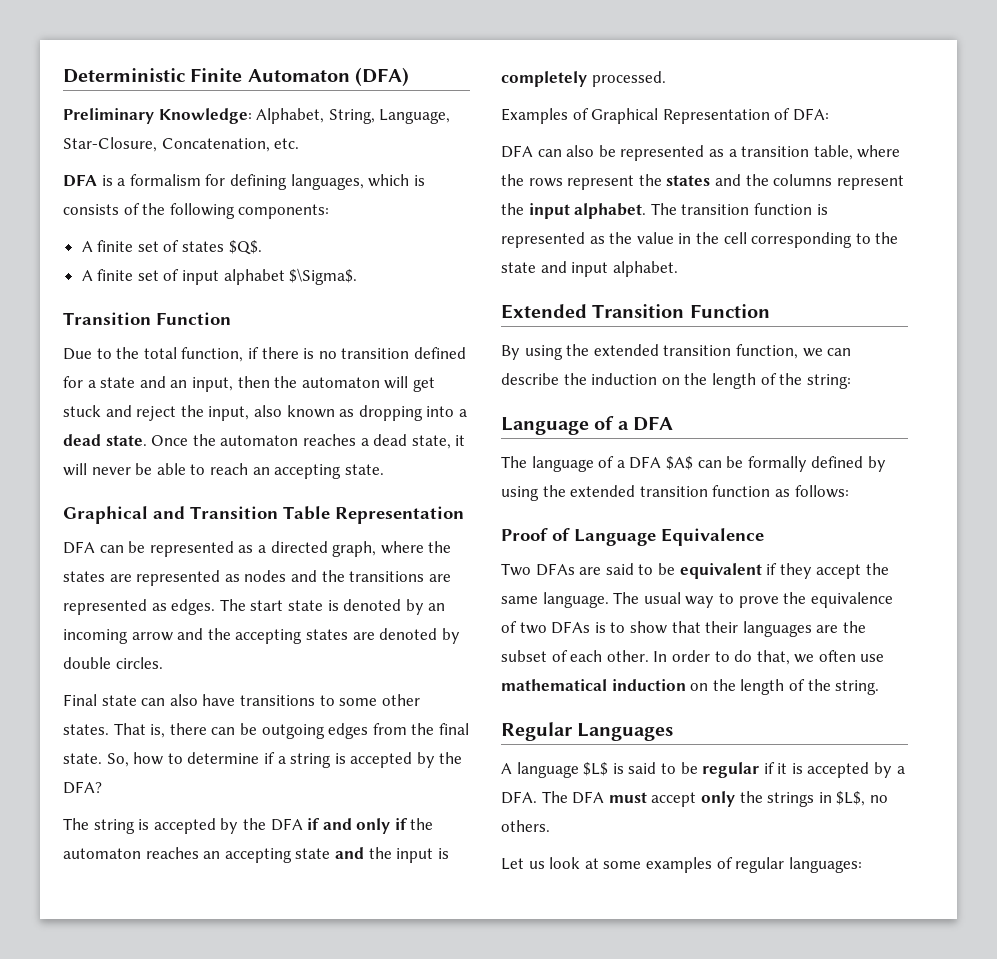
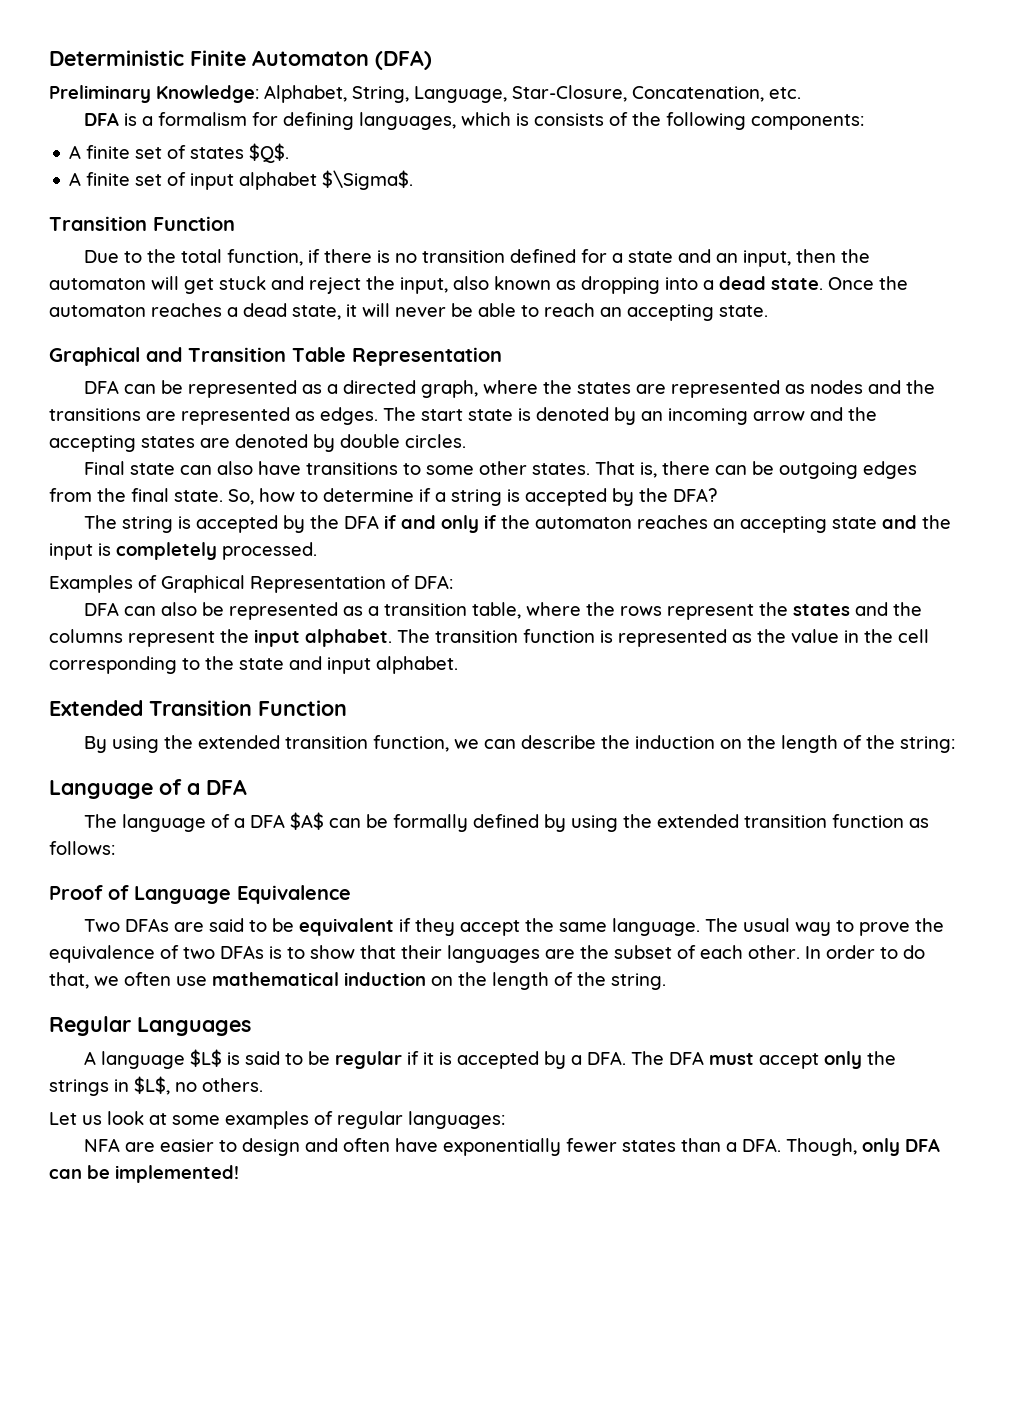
+ NFA are easier to design and often have exponentially fewer states than a DFA. Though, only DFA can be implemented!

